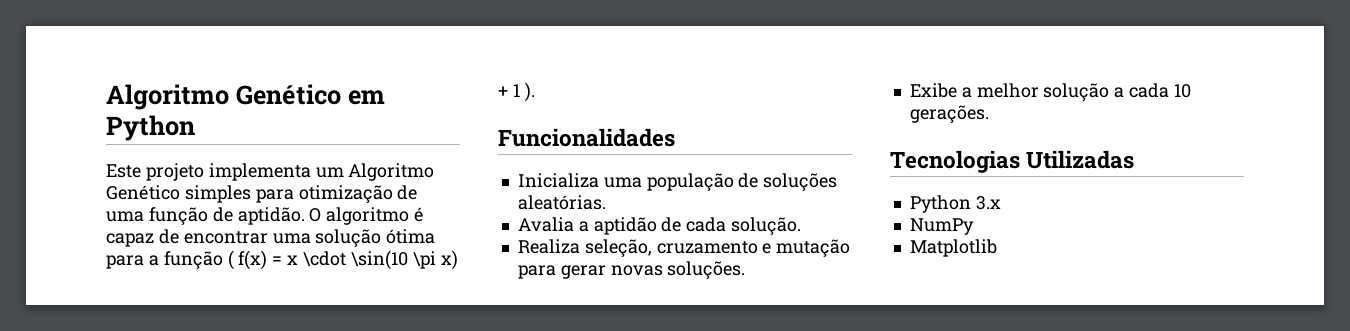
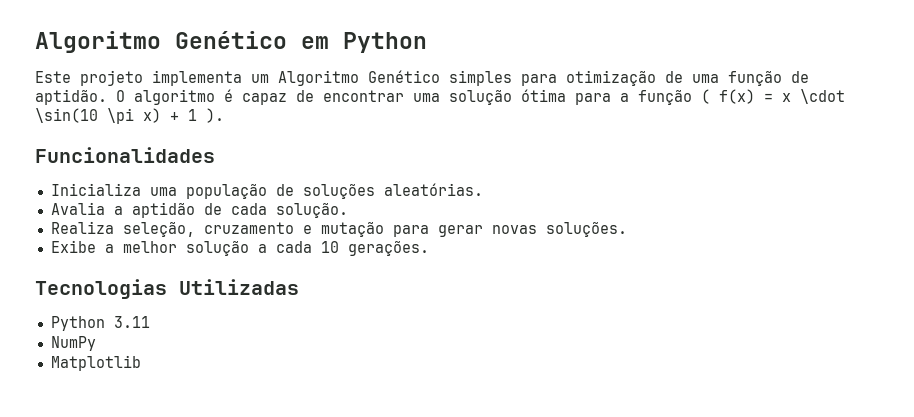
- Python 3.x
+ Python 3.11

